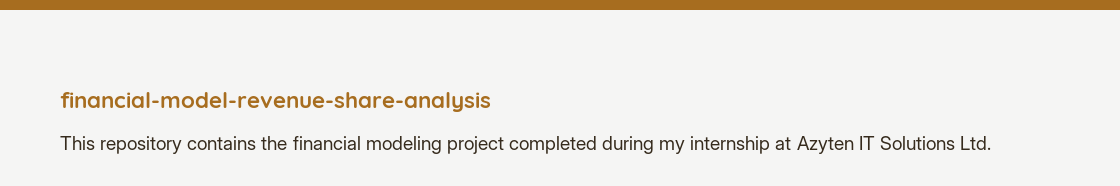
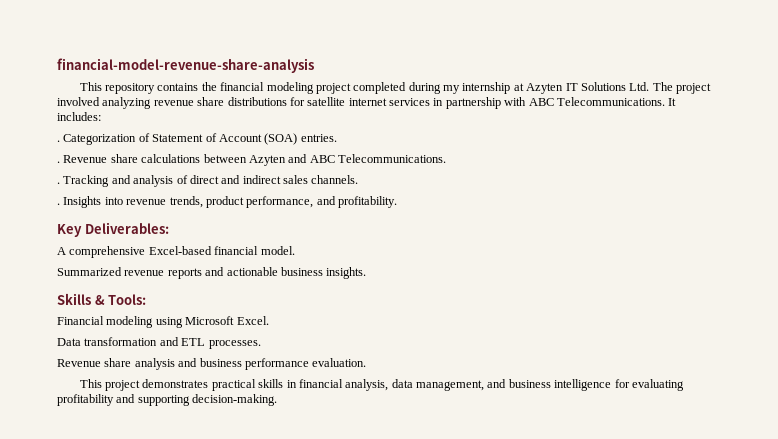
- This repository contains the financial modeling project completed during my internship at Azyten IT Solutions Ltd.
+ This repository contains the financial modeling project completed during my internship at Azyten IT Solutions Ltd. The project involved analyzing revenue share distributions for satellite internet services in partnership with ABC Telecommunications. It includes:
+ . Categorization of Statement of Account (SOA) entries.
+ . Revenue share calculations between Azyten and ABC Telecommunications.
+ . Tracking and analysis of direct and indirect sales channels.
+ . Insights into revenue trends, product performance, and profitability.
+ Key Deliverables:
+ A comprehensive Excel-based financial model.
+ Summarized revenue reports and actionable business insights.
+ Skills & Tools:
+ Financial modeling using Microsoft Excel.
+ Data transformation and ETL processes.
+ Revenue share analysis and business performance evaluation.
+ This project demonstrates practical skills in financial analysis, data management, and business intelligence for evaluating profitability and supporting decision-making.

